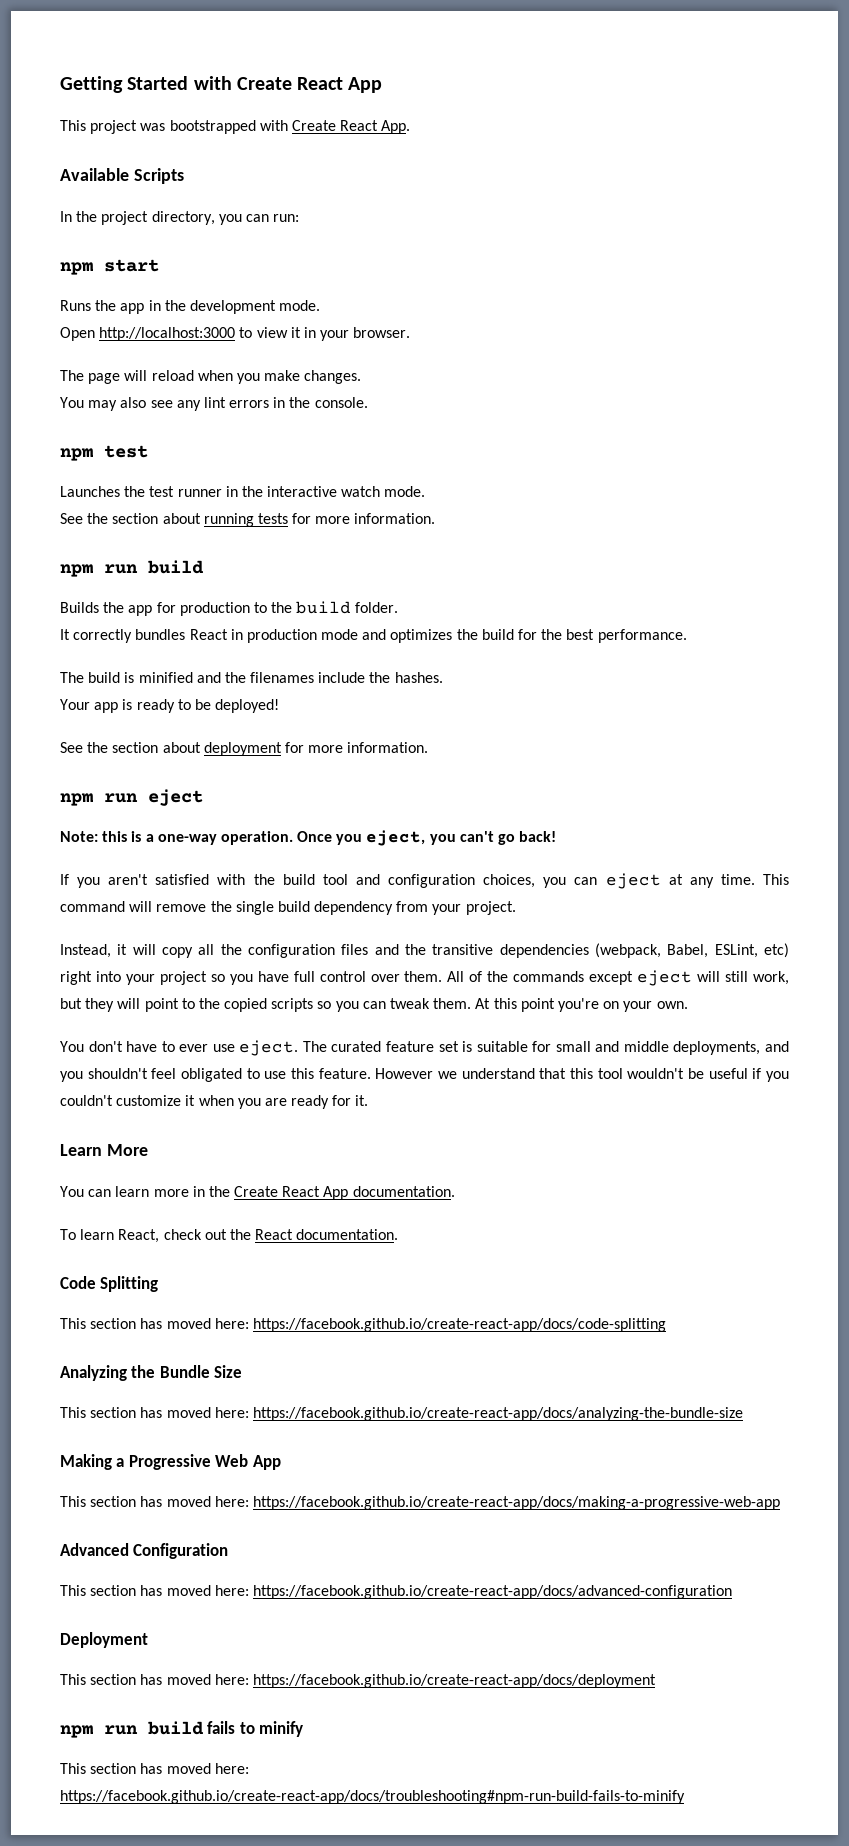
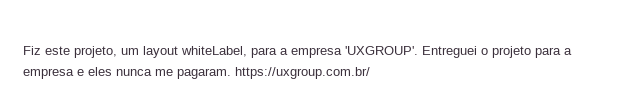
- Getting Started with Create React App
- This project was bootstrapped with Create React App.
- Available Scripts
- In the project directory, you can run:
- npm start
- Runs the app in the development mode.
- Open http://localhost:3000 to view it in your browser.
- The page will reload when you make changes.
- You may also see any lint errors in the console.
- npm test
- Launches the test runner in the interactive watch mode.
- See the section about running tests for more information.
- npm run build
- Builds the app for production to the build folder.
- It correctly bundles React in production mode and optimizes the build for the best performance.
- The build is minified and the filenames include the hashes.
- Your app is ready to be deployed!
- See the section about deployment for more information.
- npm run eject
- Note: this is a one-way operation. Once you eject, you can't go back!
- If you aren't satisfied with the build tool and configuration choices, you can eject at any time. This command will remove the single build dependency from your project.
- Instead, it will copy all the configuration files and the transitive dependencies (webpack, Babel, ESLint, etc) right into your project so you have full control over them. All of the commands except eject will still work, but they will point to the copied scripts so you can tweak them. At this point you're on your own.
- You don't have to ever use eject. The curated feature set is suitable for small and middle deployments, and you shouldn't feel obligated to use this feature. However we understand that this tool wouldn't be useful if you couldn't customize it when you are ready for it.
- Learn More
- You can learn more in the Create React App documentation.
- To learn React, check out the React documentation.
- Code Splitting
- This section has moved here: https://facebook.github.io/create-react-app/docs/code-splitting
- Analyzing the Bundle Size
- This section has moved here: https://facebook.github.io/create-react-app/docs/analyzing-the-bundle-size
- Making a Progressive Web App
- This section has moved here: https://facebook.github.io/create-react-app/docs/making-a-progressive-web-app
- Advanced Configuration
- This section has moved here: https://facebook.github.io/create-react-app/docs/advanced-configuration
- Deployment
- This section has moved here: https://facebook.github.io/create-react-app/docs/deployment
- npm run build fails to minify
- This section has moved here: https://facebook.github.io/create-react-app/docs/troubleshooting#npm-run-build-fails-to-minify
+ Fiz este projeto, um layout whiteLabel, para a empresa 'UXGROUP'. Entreguei o projeto para a empresa e eles nunca me pagaram. https://uxgroup.com.br/

